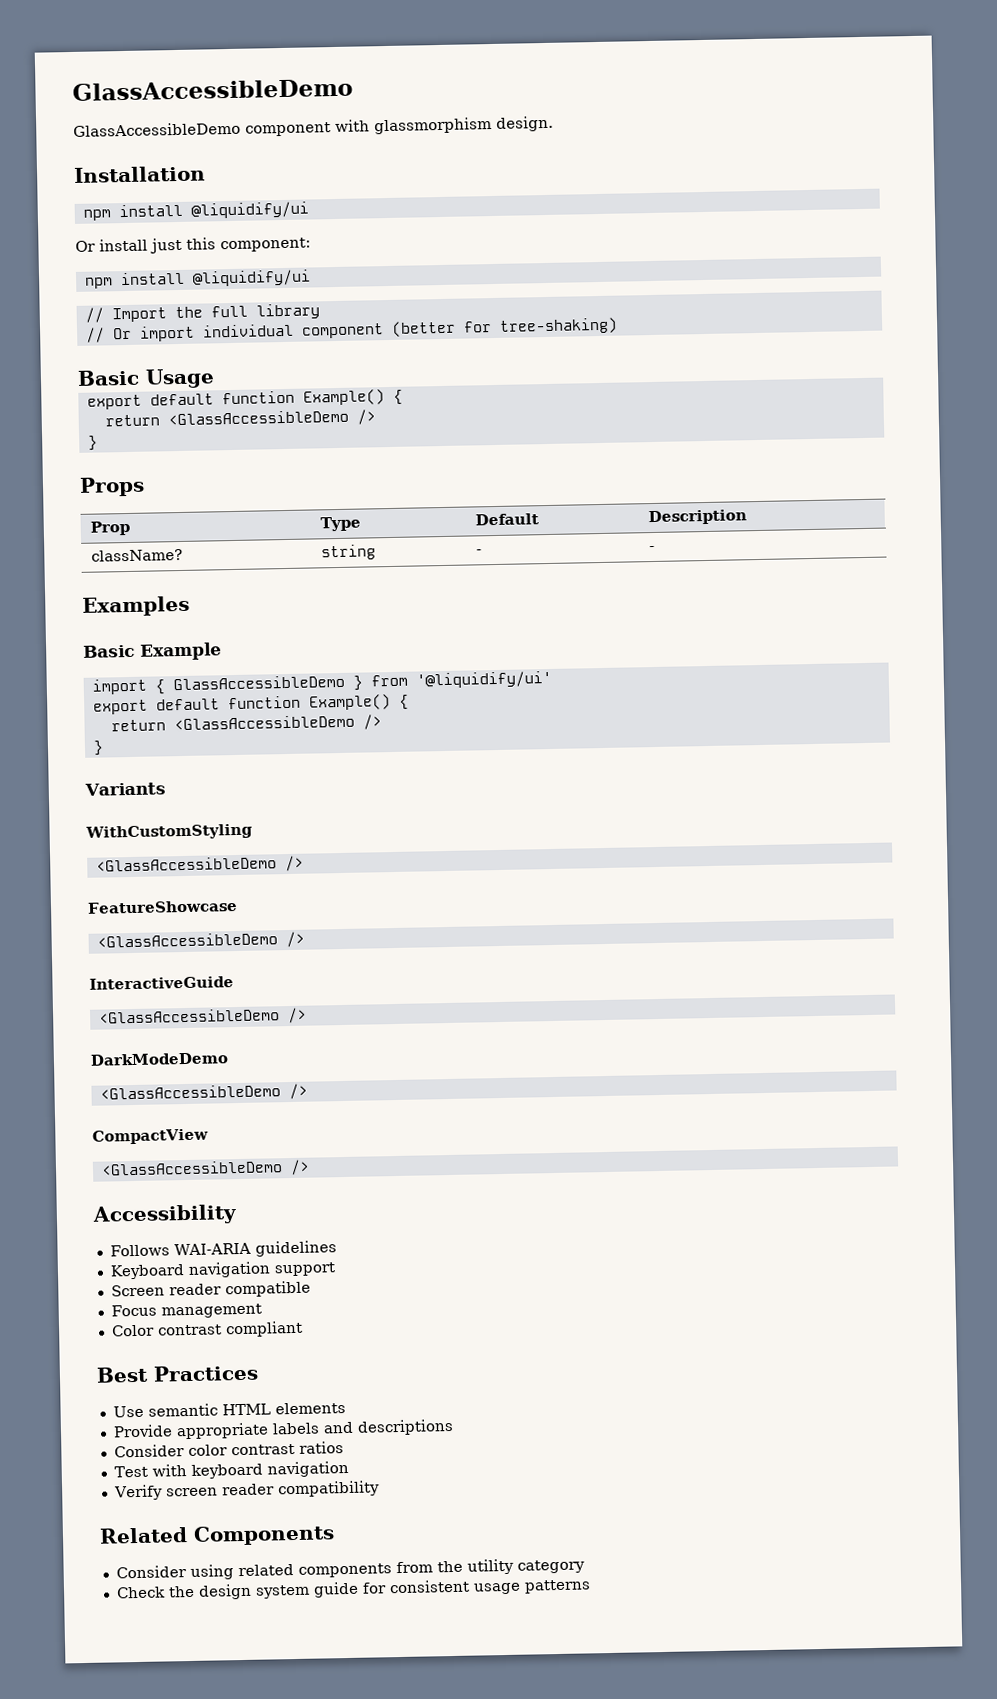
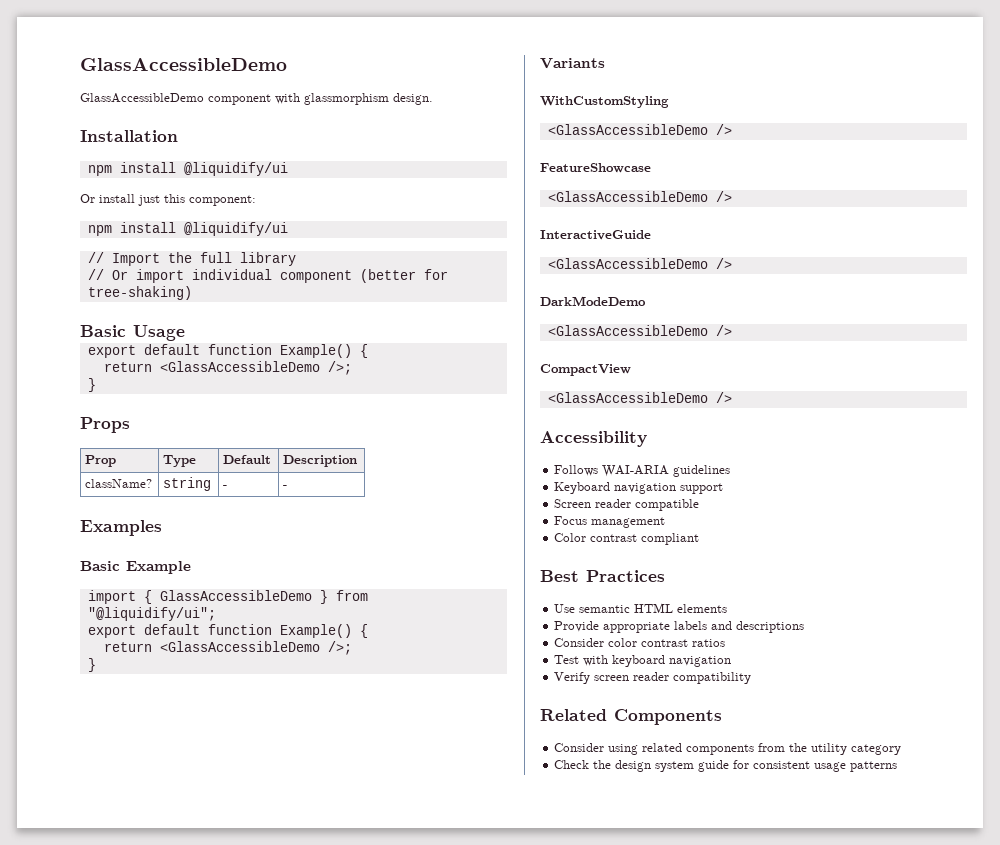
  Basic Usage
  export default function Example() {
- return <GlassAccessibleDemo />
+ return <GlassAccessibleDemo />;
- import { GlassAccessibleDemo } from '@liquidify/ui'
+ import { GlassAccessibleDemo } from "@liquidify/ui";
  export default function Example() {
- return <GlassAccessibleDemo />
+ return <GlassAccessibleDemo />;

